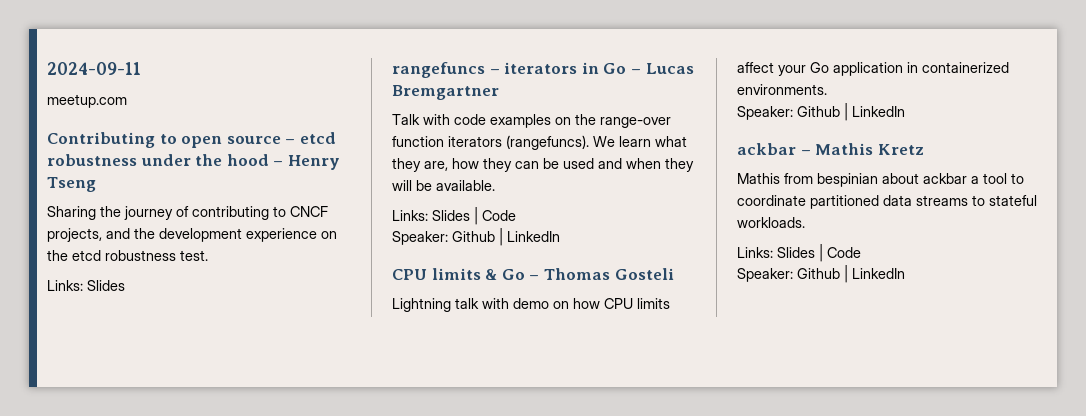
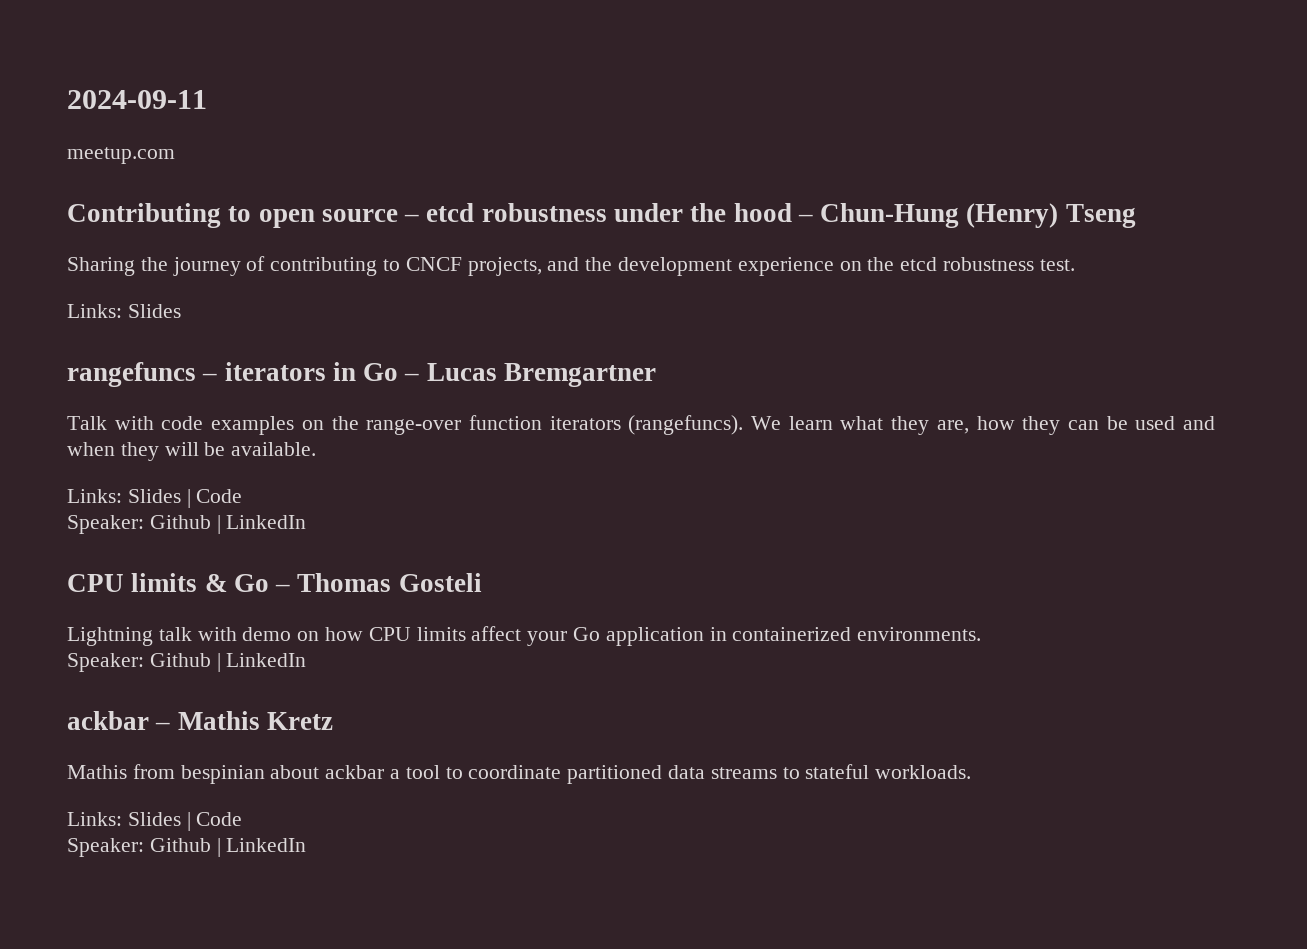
- Contributing to open source – etcd robustness under the hood – Henry Tseng
+ Contributing to open source – etcd robustness under the hood – Chun-Hung (Henry) Tseng

